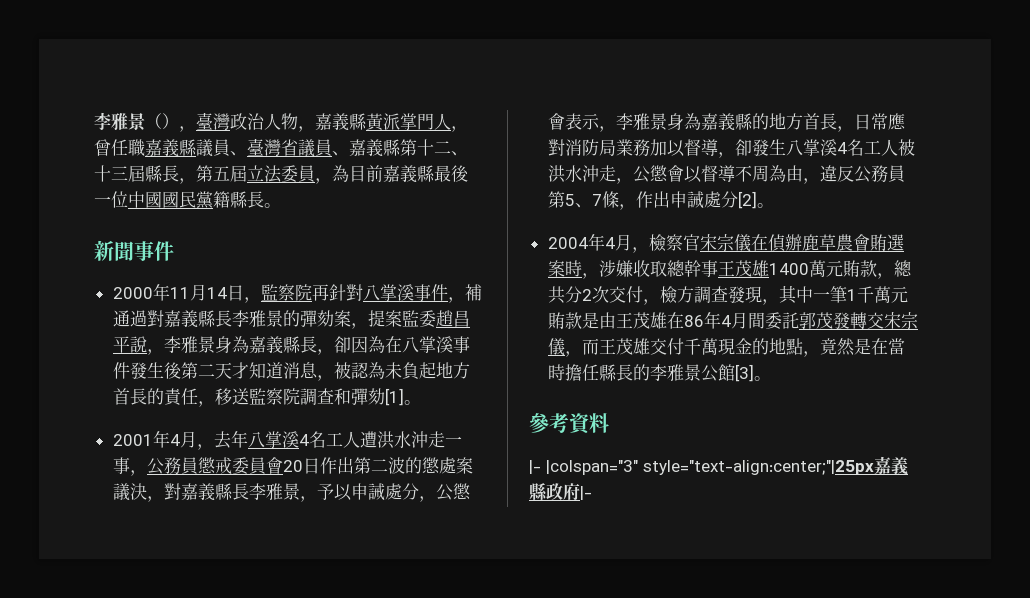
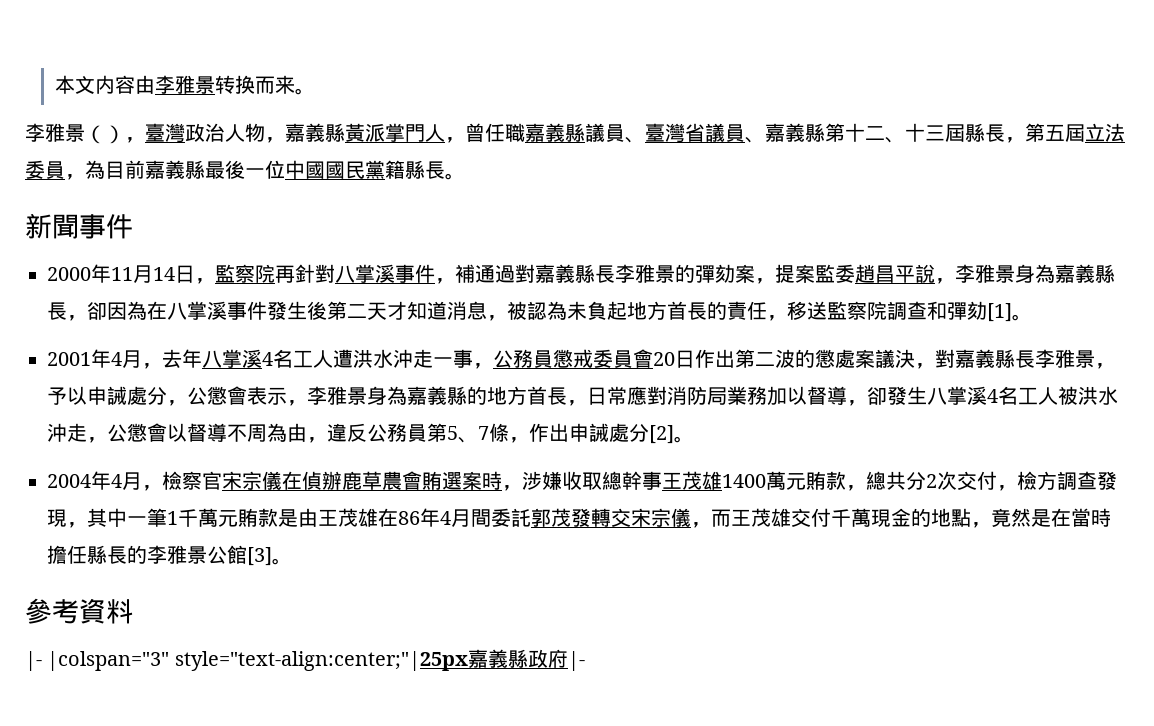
+ 本文内容由李雅景转换而来。

